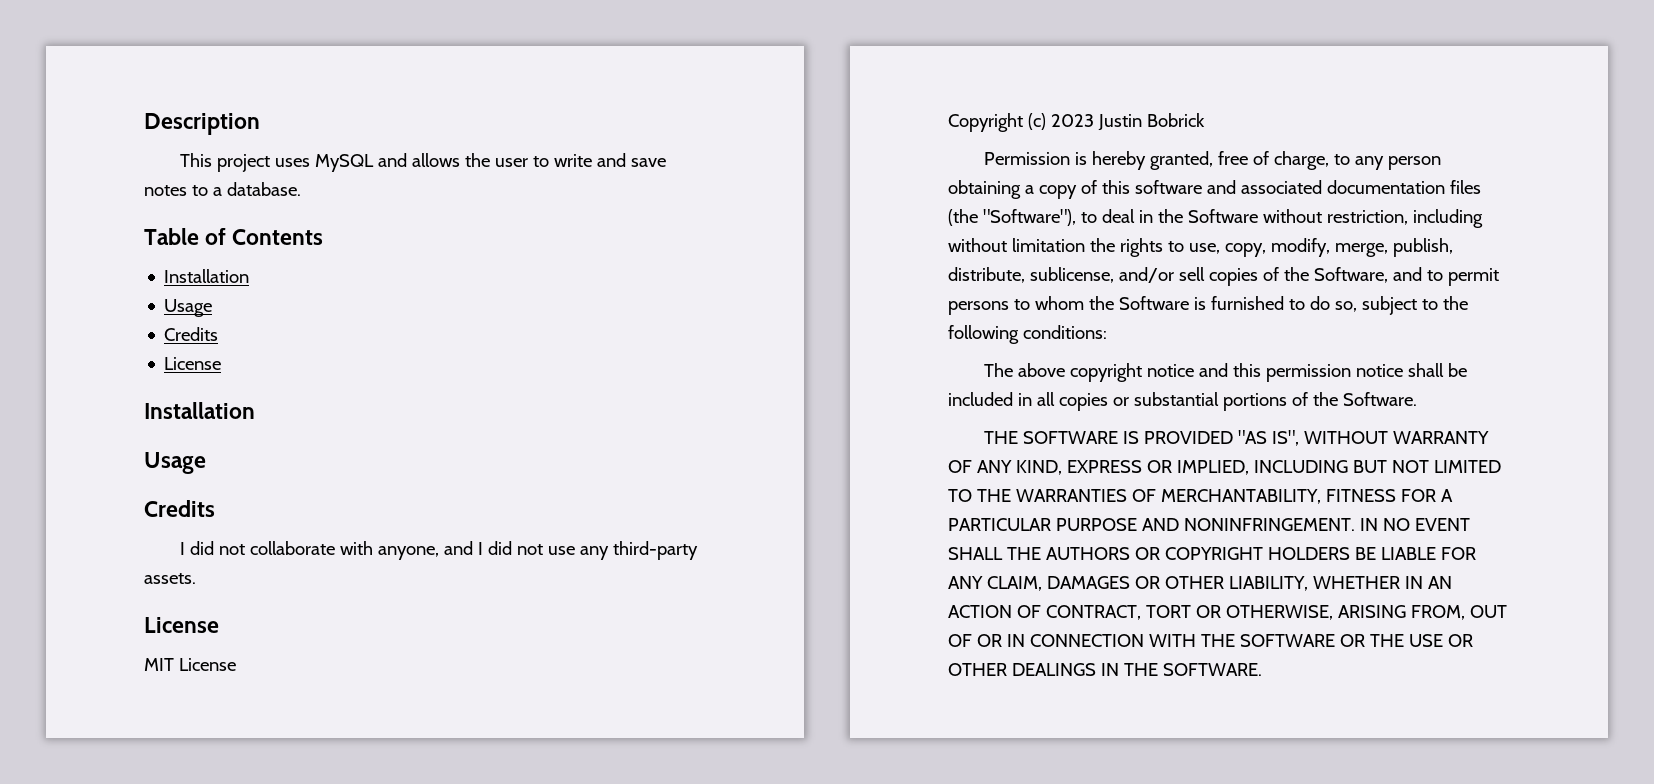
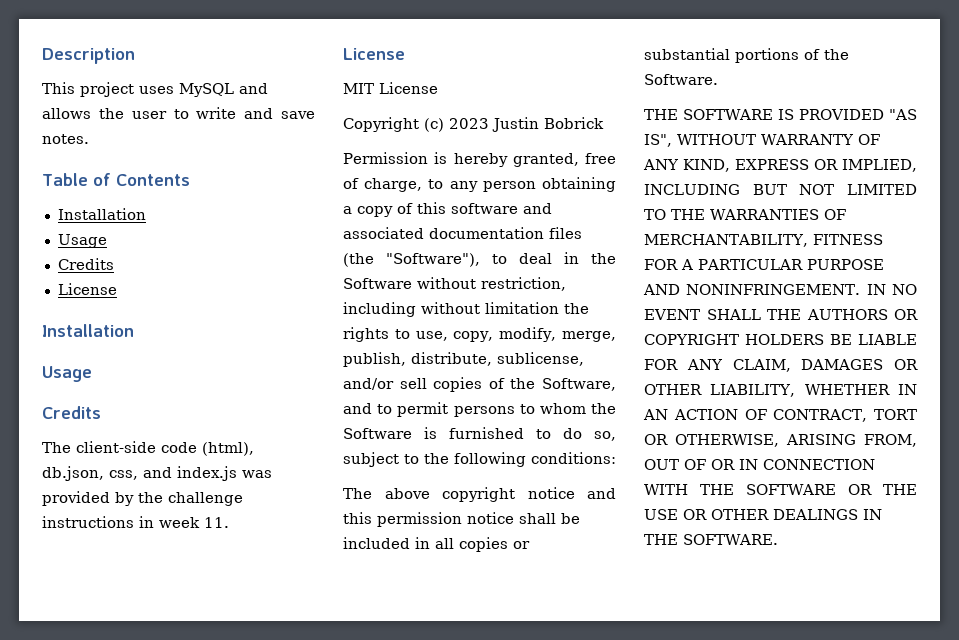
- This project uses MySQL and allows the user to write and save notes to a database.
+ This project uses MySQL and allows the user to write and save notes.
- I did not collaborate with anyone, and I did not use any third-party assets.
+ The client-side code (html), db.json, css, and index.js was provided by the challenge instructions in week 11.

